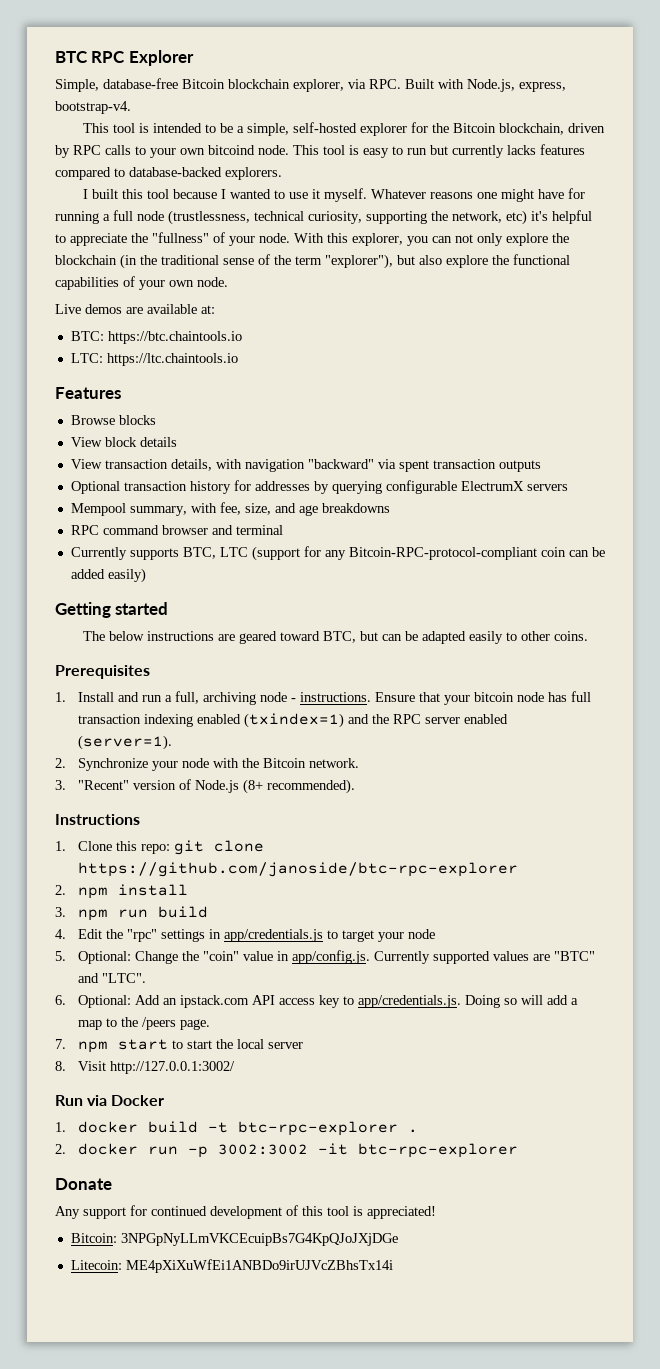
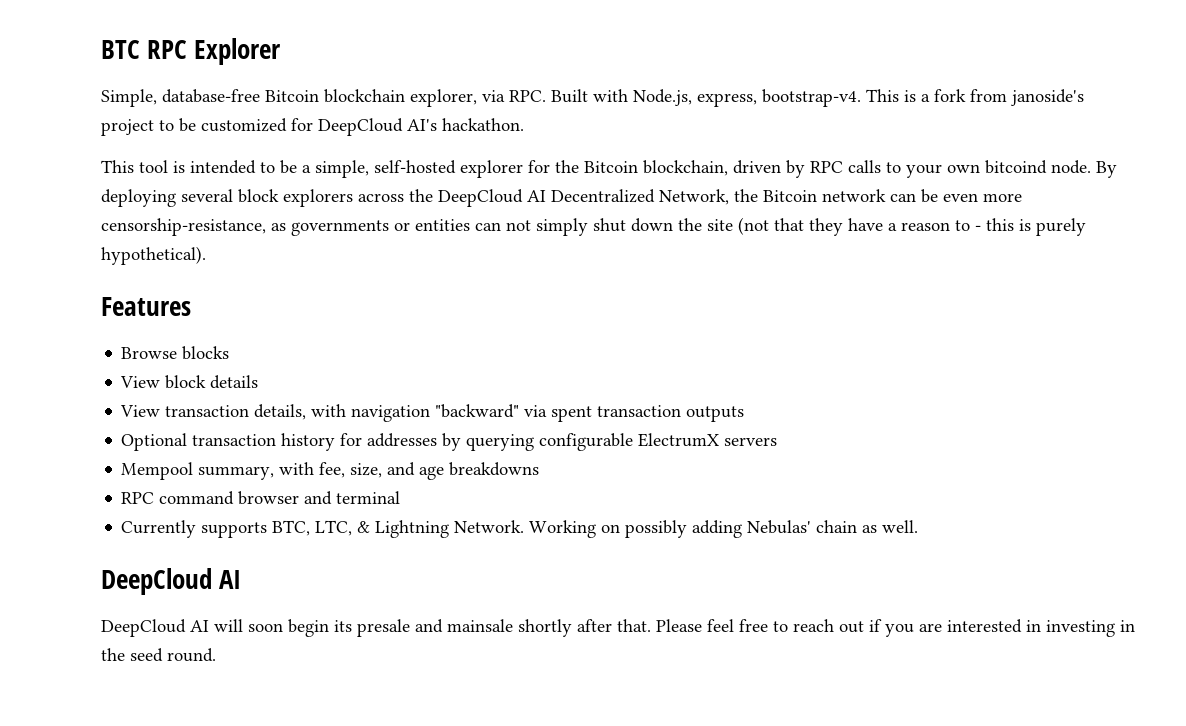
+ This is a fork from janoside's project to be customized for DeepCloud AI's hackathon.
- This tool is easy to run but currently lacks features compared to database-backed explorers.
- I built this tool because I wanted to use it myself. Whatever reasons one might have for running a full node (trustlessness, technical curiosity, supporting the network, etc) it's helpful to appreciate the "fullness" of your node. With this explorer, you can not only explore the blockchain (in the traditional sense of the term "explorer"), but also explore the functional capabilities of your own node.
- Live demos are available at:
- BTC: https://btc.chaintools.io
- LTC: https://ltc.chaintools.io
+ By deploying several block explorers across the DeepCloud AI Decentralized Network, the Bitcoin network can be even more censorship-resistance, as governments or entities can not simply shut down the site (not that they have a reason to - this is purely hypothetical).
- Currently supports BTC, LTC (support for any Bitcoin-RPC-protocol-compliant coin can be added easily)
- Getting started
- The below instructions are geared toward BTC, but can be adapted easily to other coins.
- Prerequisites
- 1. Install and run a full, archiving node - instructions. Ensure that your bitcoin node has full transaction indexing enabled (txindex=1) and the RPC server enabled (server=1).
- 2. Synchronize your node with the Bitcoin network.
- 3. "Recent" version of Node.js (8+ recommended).
- Instructions
- 1. Clone this repo: git clone https://github.com/janoside/btc-rpc-explorer
- 2. npm install
- 3. npm run build
- 4. Edit the "rpc" settings in app/credentials.js to target your node
- 5. Optional: Change the "coin" value in app/config.js. Currently supported values are "BTC" and "LTC".
- 6. Optional: Add an ipstack.com API access key to app/credentials.js. Doing so will add a map to the /peers page.
- 7. npm start to start the local server
- 8. Visit http://127.0.0.1:3002/
- Run via Docker
- 1. docker build -t btc-rpc-explorer .
- 2. docker run -p 3002:3002 -it btc-rpc-explorer
- Donate
- Any support for continued development of this tool is appreciated!
- Bitcoin: 3NPGpNyLLmVKCEcuipBs7G4KpQJoJXjDGe
- Litecoin: ME4pXiXuWfEi1ANBDo9irUJVcZBhsTx14i
+ Currently supports BTC, LTC, & Lightning Network. Working on possibly adding Nebulas' chain as well.
+ DeepCloud AI
+ DeepCloud AI will soon begin its presale and mainsale shortly after that. Please feel free to reach out if you are interested in investing in the seed round.

